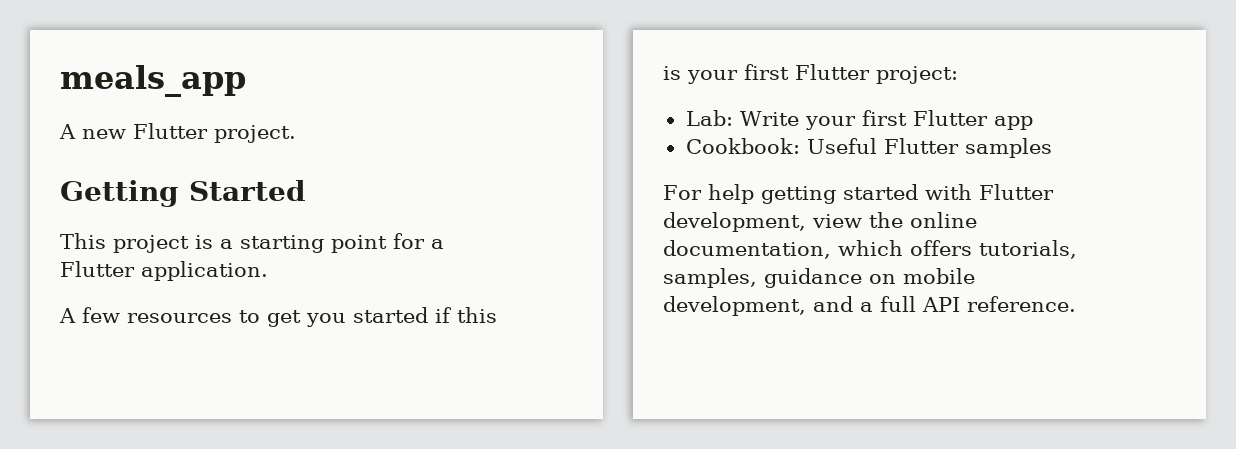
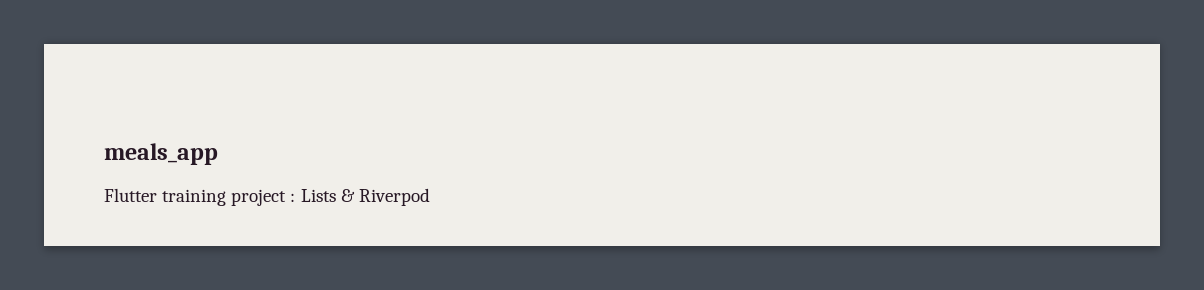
- A new Flutter project.
- Getting Started
- This project is a starting point for a Flutter application.
- A few resources to get you started if this is your first Flutter project:
- Lab: Write your first Flutter app
- Cookbook: Useful Flutter samples
- For help getting started with Flutter development, view the online documentation, which offers tutorials, samples, guidance on mobile development, and a full API reference.
+ Flutter training project : Lists & Riverpod

